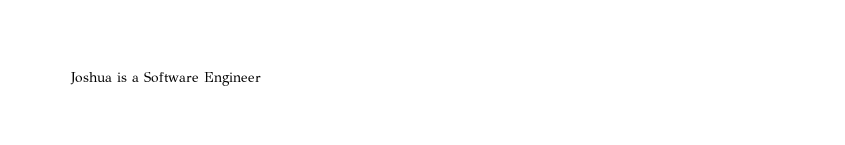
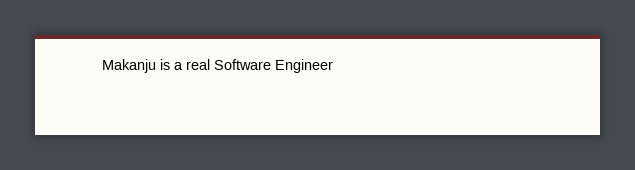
- Joshua is a Software Engineer
+ Makanju is a real Software Engineer

